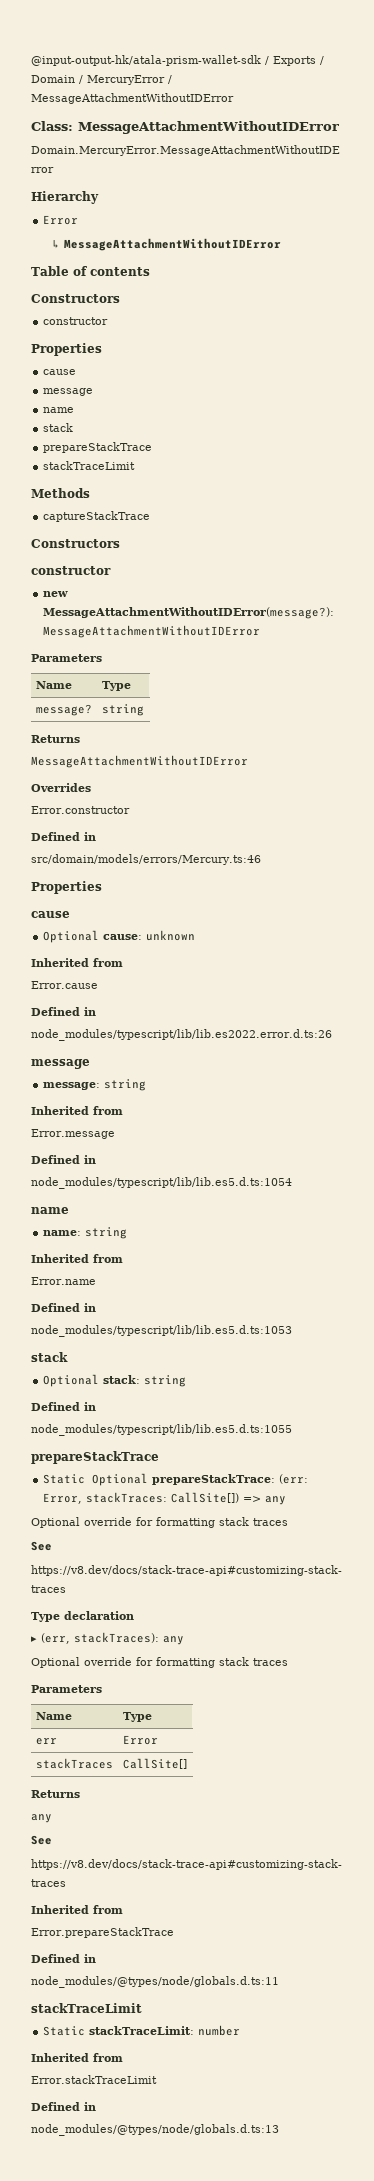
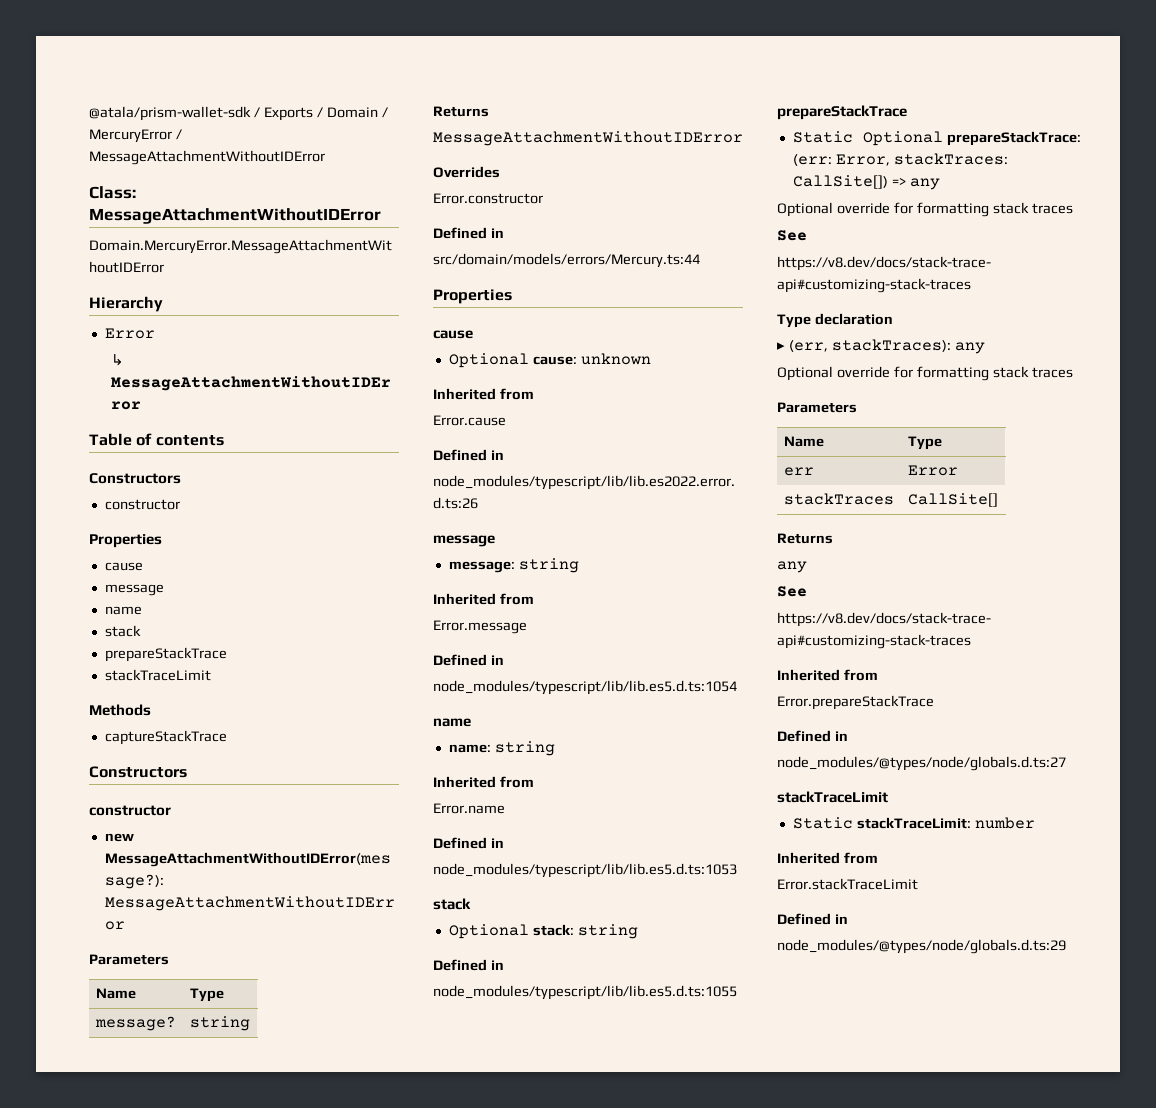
- @input-output-hk/atala-prism-wallet-sdk / Exports / Domain / MercuryError / MessageAttachmentWithoutIDError
+ @atala/prism-wallet-sdk / Exports / Domain / MercuryError / MessageAttachmentWithoutIDError
- src/domain/models/errors/Mercury.ts:46
+ src/domain/models/errors/Mercury.ts:44
- node_modules/@types/node/globals.d.ts:11
+ node_modules/@types/node/globals.d.ts:27
- node_modules/@types/node/globals.d.ts:13
+ node_modules/@types/node/globals.d.ts:29

